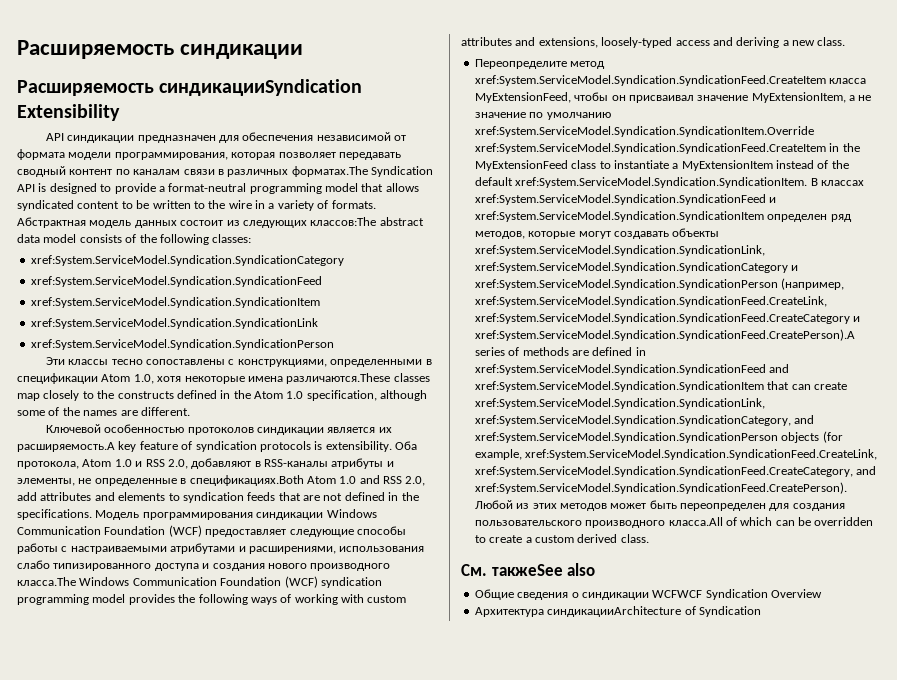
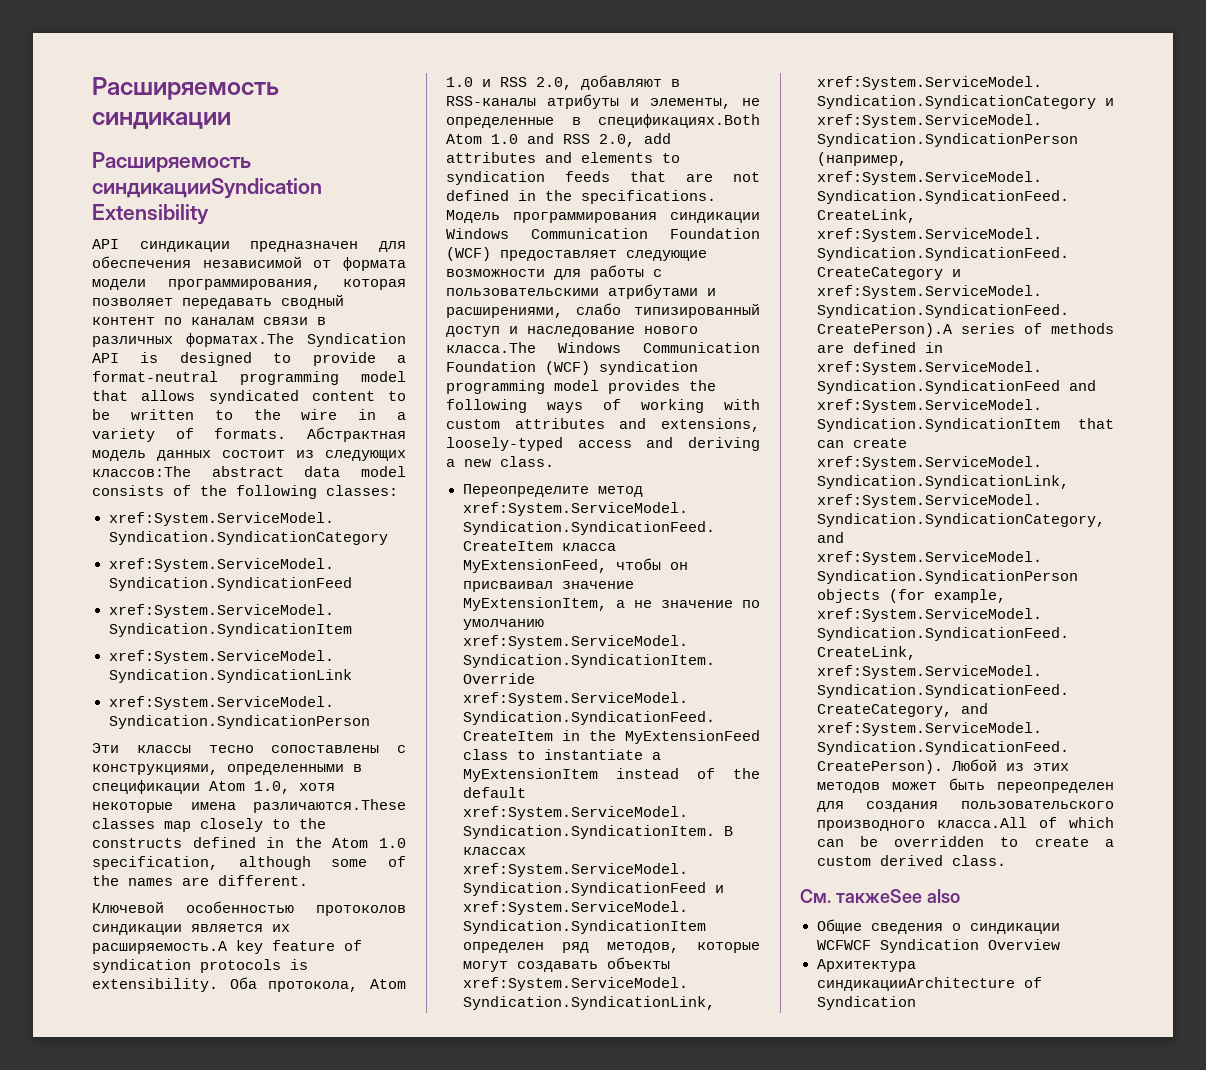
- Модель программирования синдикации Windows Communication Foundation (WCF) предоставляет следующие способы работы с настраиваемыми атрибутами и расширениями, использования слабо типизированного доступа и создания нового производного класса.The Windows Communication Foundation (WCF) syndication programming model provides the following ways of working with custom attributes and extensions, loosely-typed access and deriving a new class.
+ Модель программирования синдикации Windows Communication Foundation (WCF) предоставляет следующие возможности для работы с пользовательскими атрибутами и расширениями, слабо типизированный доступ и наследование нового класса.The Windows Communication Foundation (WCF) syndication programming model provides the following ways of working with custom attributes and extensions, loosely-typed access and deriving a new class.

